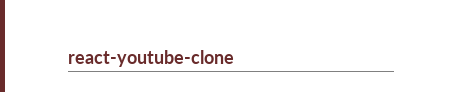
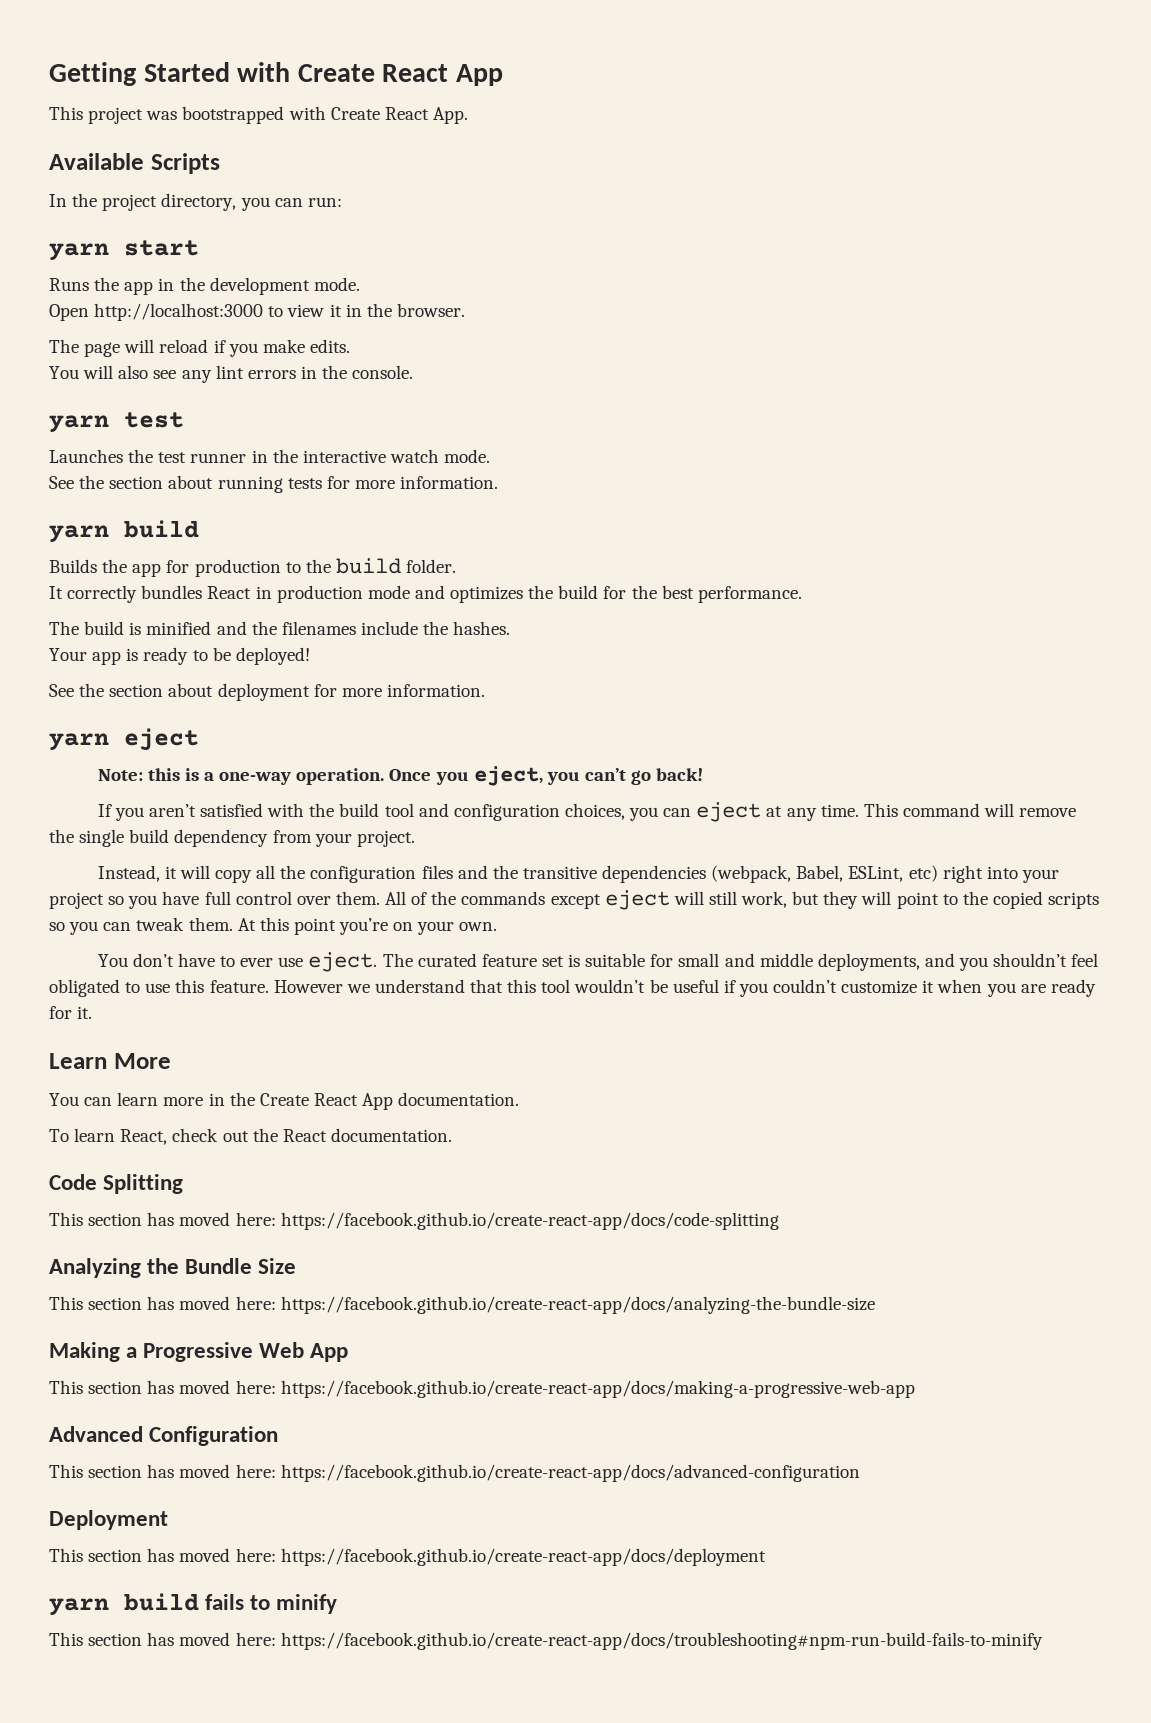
- react-youtube-clone
+ Getting Started with Create React App
+ This project was bootstrapped with Create React App.
+ Available Scripts
+ In the project directory, you can run:
+ yarn start
+ Runs the app in the development mode.
+ Open http://localhost:3000 to view it in the browser.
+ The page will reload if you make edits.
+ You will also see any lint errors in the console.
+ yarn test
+ Launches the test runner in the interactive watch mode.
+ See the section about running tests for more information.
+ yarn build
+ Builds the app for production to the build folder.
+ It correctly bundles React in production mode and optimizes the build for the best performance.
+ The build is minified and the filenames include the hashes.
+ Your app is ready to be deployed!
+ See the section about deployment for more information.
+ yarn eject
+ Note: this is a one-way operation. Once you eject, you can’t go back!
+ If you aren’t satisfied with the build tool and configuration choices, you can eject at any time. This command will remove the single build dependency from your project.
+ Instead, it will copy all the configuration files and the transitive dependencies (webpack, Babel, ESLint, etc) right into your project so you have full control over them. All of the commands except eject will still work, but they will point to the copied scripts so you can tweak them. At this point you’re on your own.
+ You don’t have to ever use eject. The curated feature set is suitable for small and middle deployments, and you shouldn’t feel obligated to use this feature. However we understand that this tool wouldn’t be useful if you couldn’t customize it when you are ready for it.
+ Learn More
+ You can learn more in the Create React App documentation.
+ To learn React, check out the React documentation.
+ Code Splitting
+ This section has moved here: https://facebook.github.io/create-react-app/docs/code-splitting
+ Analyzing the Bundle Size
+ This section has moved here: https://facebook.github.io/create-react-app/docs/analyzing-the-bundle-size
+ Making a Progressive Web App
+ This section has moved here: https://facebook.github.io/create-react-app/docs/making-a-progressive-web-app
+ Advanced Configuration
+ This section has moved here: https://facebook.github.io/create-react-app/docs/advanced-configuration
+ Deployment
+ This section has moved here: https://facebook.github.io/create-react-app/docs/deployment
+ yarn build fails to minify
+ This section has moved here: https://facebook.github.io/create-react-app/docs/troubleshooting#npm-run-build-fails-to-minify

